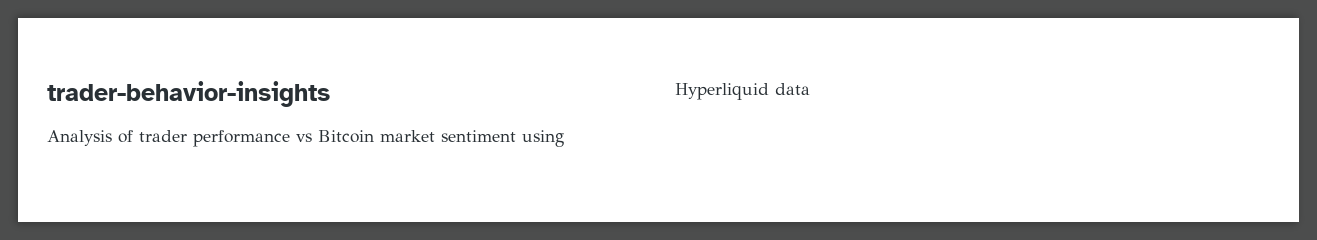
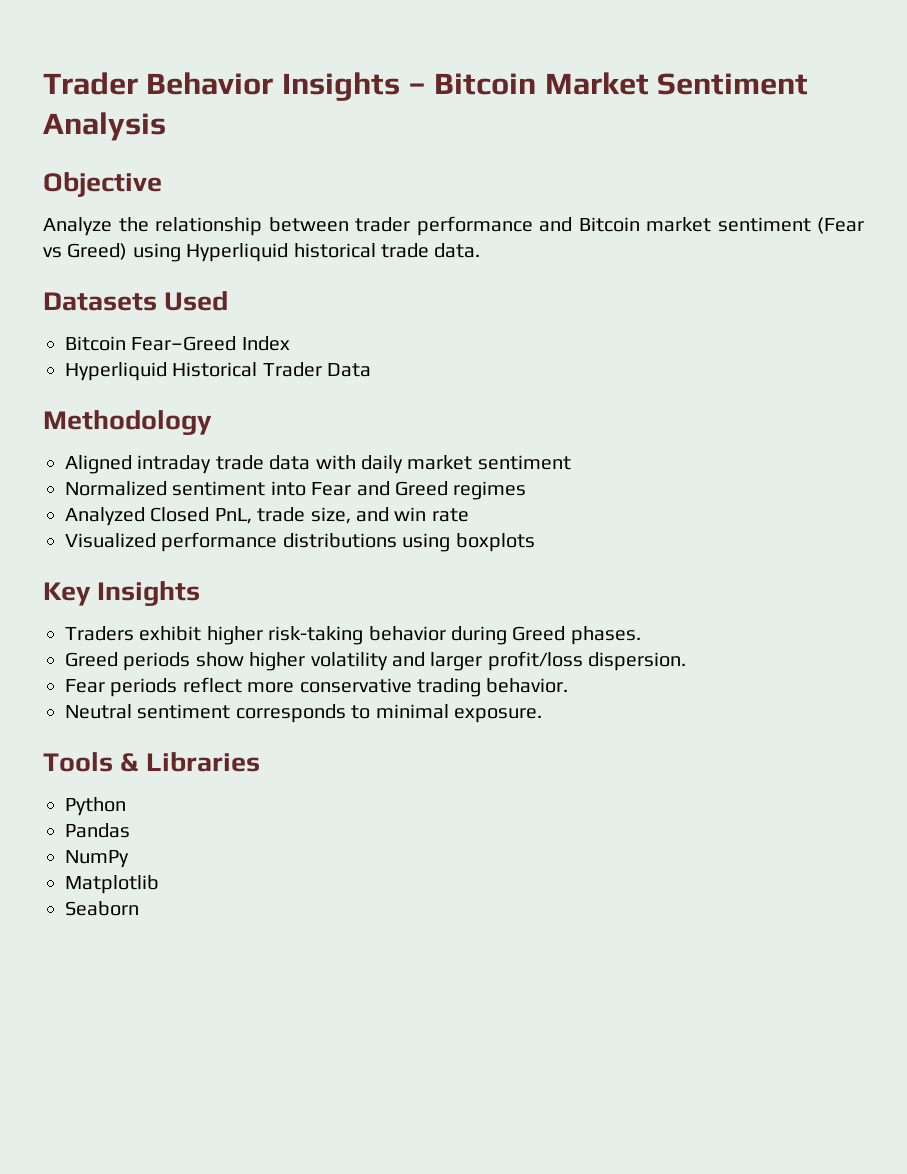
- trader-behavior-insights
- Analysis of trader performance vs Bitcoin market sentiment using Hyperliquid data
+ Trader Behavior Insights – Bitcoin Market Sentiment Analysis
+ Objective
+ Analyze the relationship between trader performance and Bitcoin market sentiment (Fear vs Greed) using Hyperliquid historical trade data.
+ Datasets Used
+ Bitcoin Fear–Greed Index
+ Hyperliquid Historical Trader Data
+ Methodology
+ Aligned intraday trade data with daily market sentiment
+ Normalized sentiment into Fear and Greed regimes
+ Analyzed Closed PnL, trade size, and win rate
+ Visualized performance distributions using boxplots
+ Key Insights
+ Traders exhibit higher risk-taking behavior during Greed phases.
+ Greed periods show higher volatility and larger profit/loss dispersion.
+ Fear periods reflect more conservative trading behavior.
+ Neutral sentiment corresponds to minimal exposure.
+ Tools & Libraries
+ Python
+ Pandas
+ NumPy
+ Matplotlib
+ Seaborn

